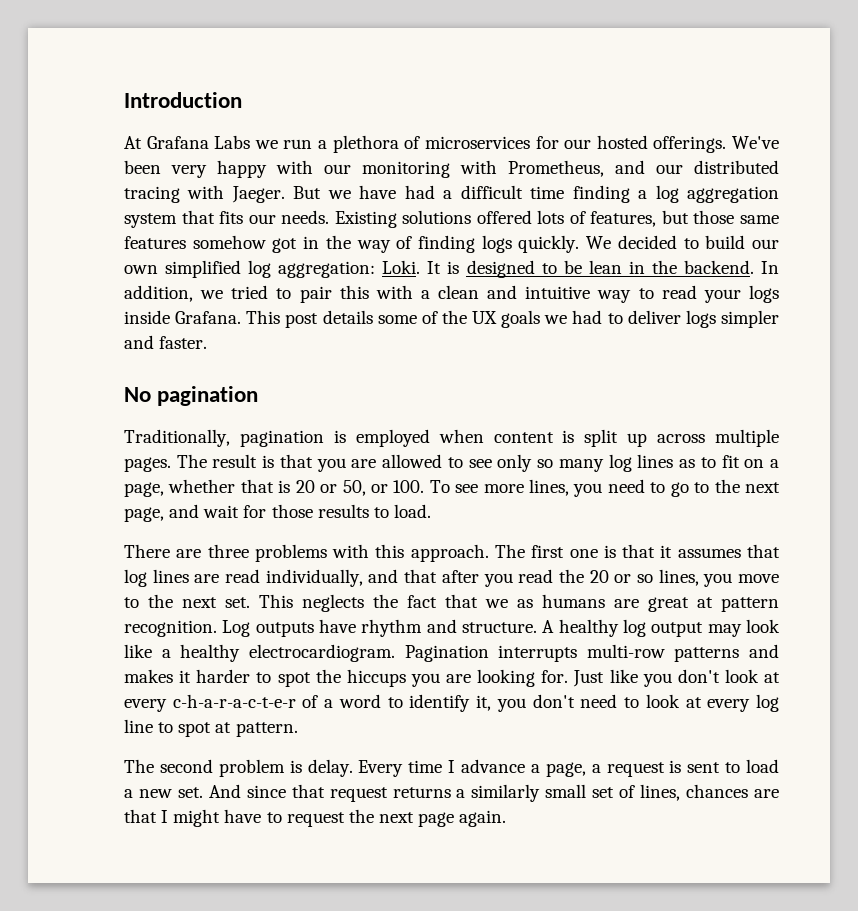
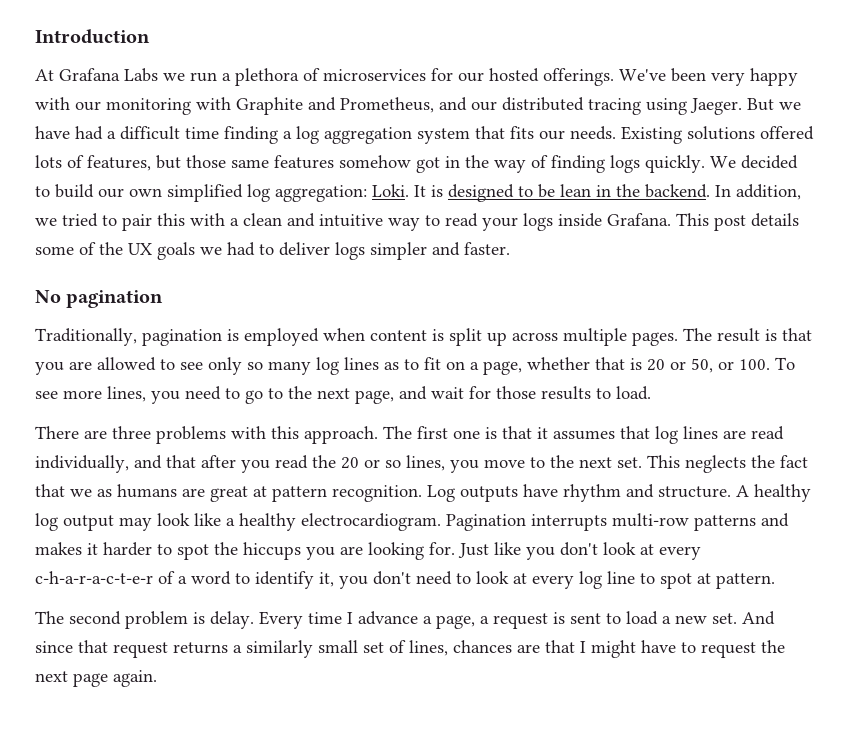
- We've been very happy with our monitoring with Prometheus, and our distributed tracing with Jaeger.
+ We've been very happy with our monitoring with Graphite and Prometheus, and our distributed tracing using Jaeger.

